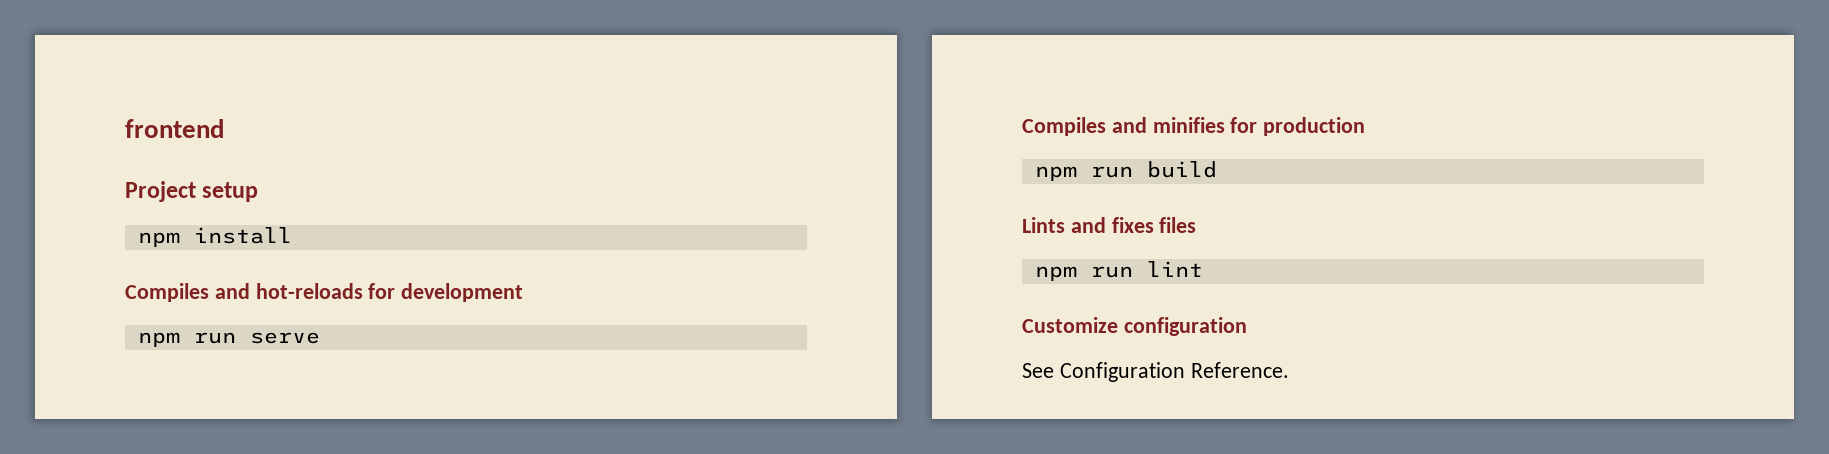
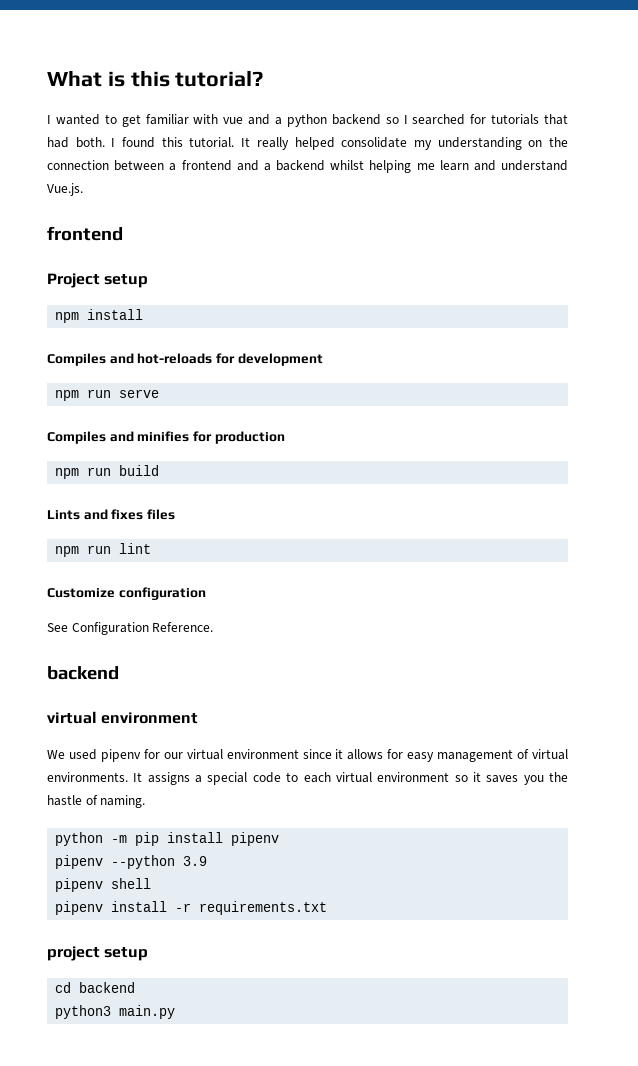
+ What is this tutorial?
+ I wanted to get familiar with vue and a python backend so I searched for tutorials that had both. I found this tutorial. It really helped consolidate my understanding on the connection between a frontend and a backend whilst helping me learn and understand Vue.js.
  See Configuration Reference.
+ backend
+ virtual environment
+ We used pipenv for our virtual environment since it allows for easy management of virtual environments. It assigns a special code to each virtual environment so it saves you the hastle of naming.
+ python -m pip install pipenv
+ pipenv --python 3.9
+ pipenv shell
+ pipenv install -r requirements.txt
+ project setup
+ cd backend
+ python3 main.py

